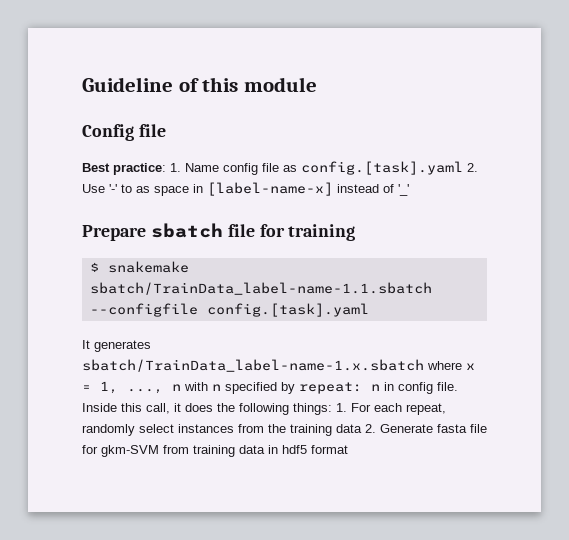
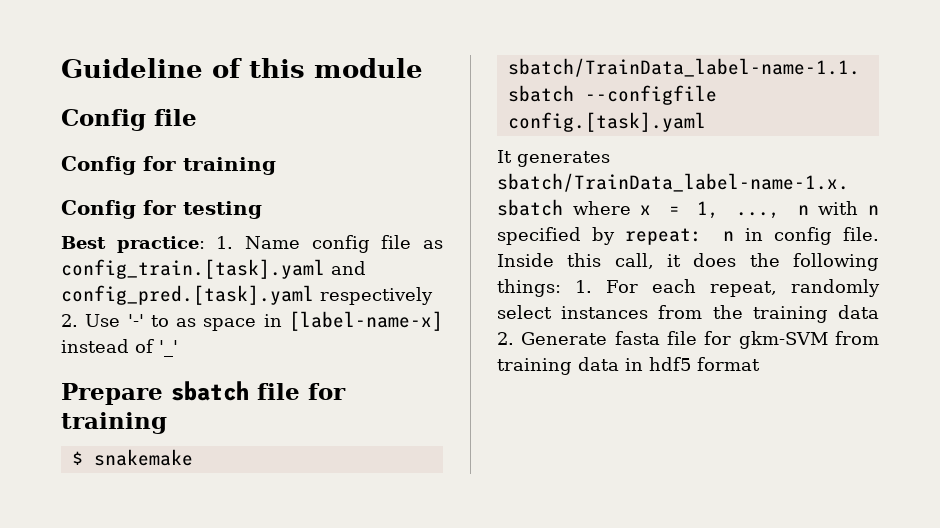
+ Config for training
+ Config for testing
- Best practice: 1. Name config file as config.[task].yaml 2. Use '-' to as space in [label-name-x] instead of '_'
+ Best practice: 1. Name config file as config_train.[task].yaml and config_pred.[task].yaml respectively 2. Use '-' to as space in [label-name-x] instead of '_'

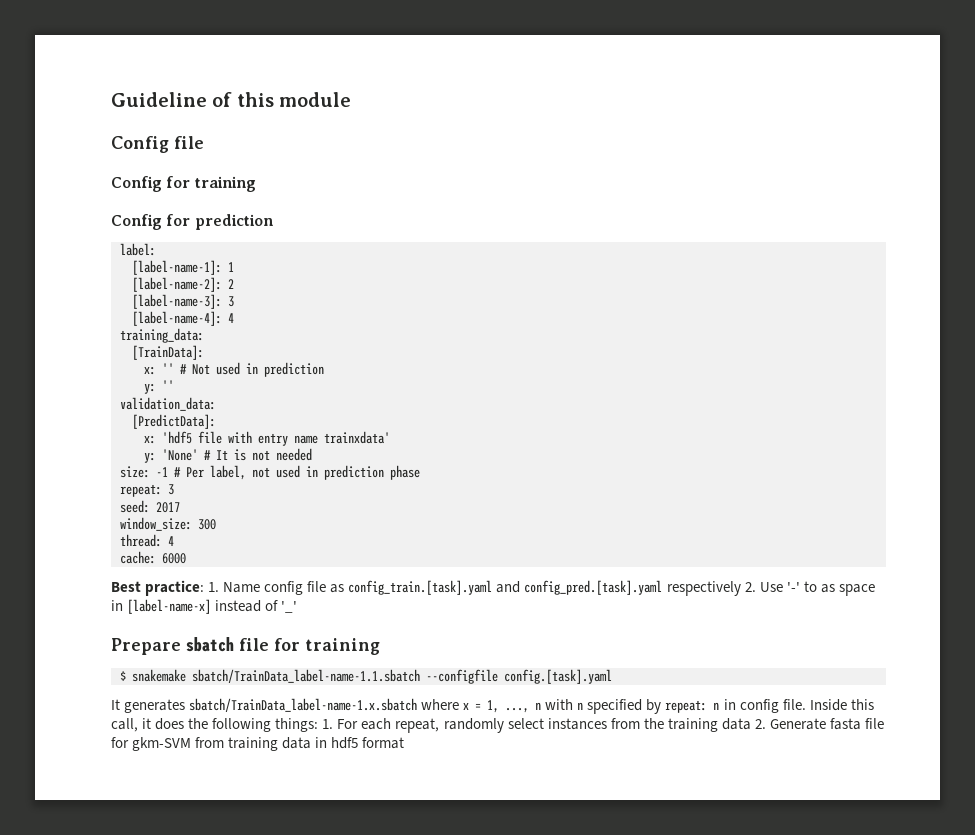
- Config for testing
+ Config for prediction
+ label:
+ [label-name-1]: 1
+ [label-name-2]: 2
+ [label-name-3]: 3
+ [label-name-4]: 4
+ training_data:
+ [TrainData]:
+ x: '' # Not used in prediction
+ y: ''
+ validation_data:
+ [PredictData]:
+ x: 'hdf5 file with entry name trainxdata'
+ y: 'None' # It is not needed
+ size: -1 # Per label, not used in prediction phase
+ repeat: 3
+ seed: 2017
+ window_size: 300
+ thread: 4
+ cache: 6000

